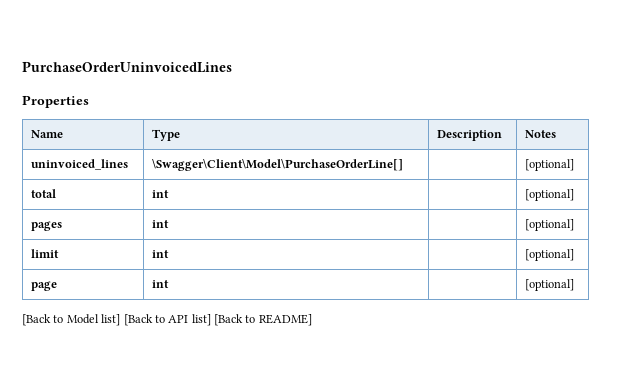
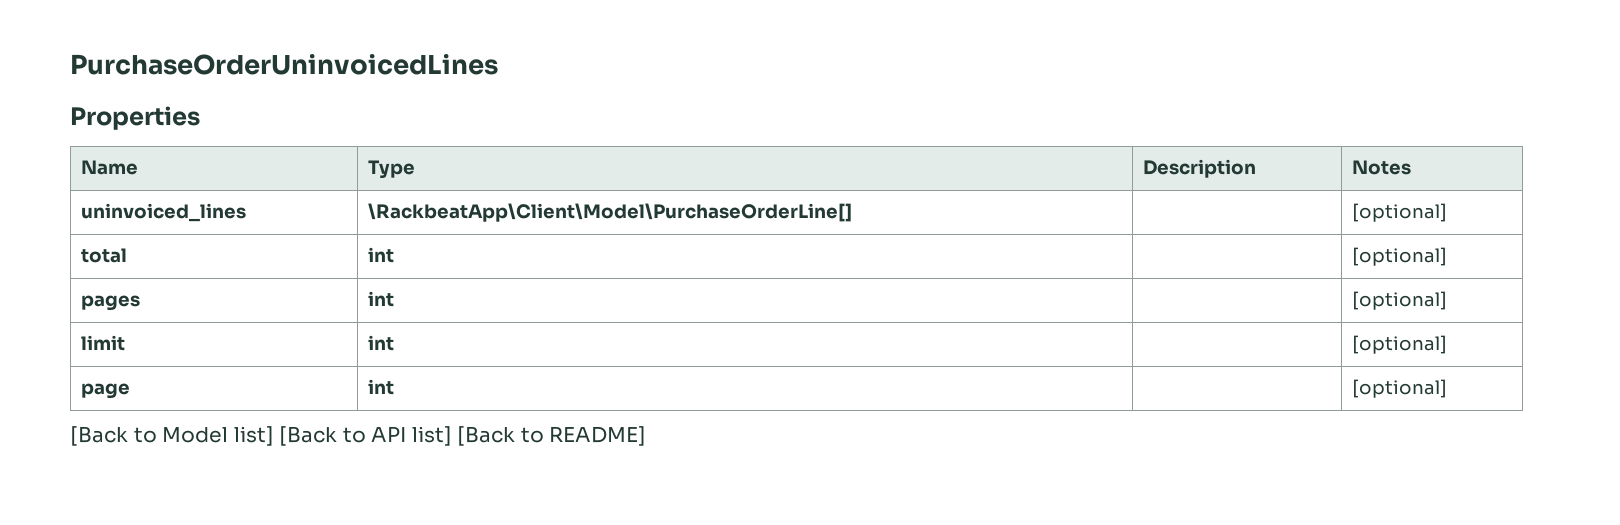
- uninvoiced_lines | \Swagger\Client\Model\PurchaseOrderLine[] | | [optional]
+ uninvoiced_lines | \RackbeatApp\Client\Model\PurchaseOrderLine[] | | [optional]

